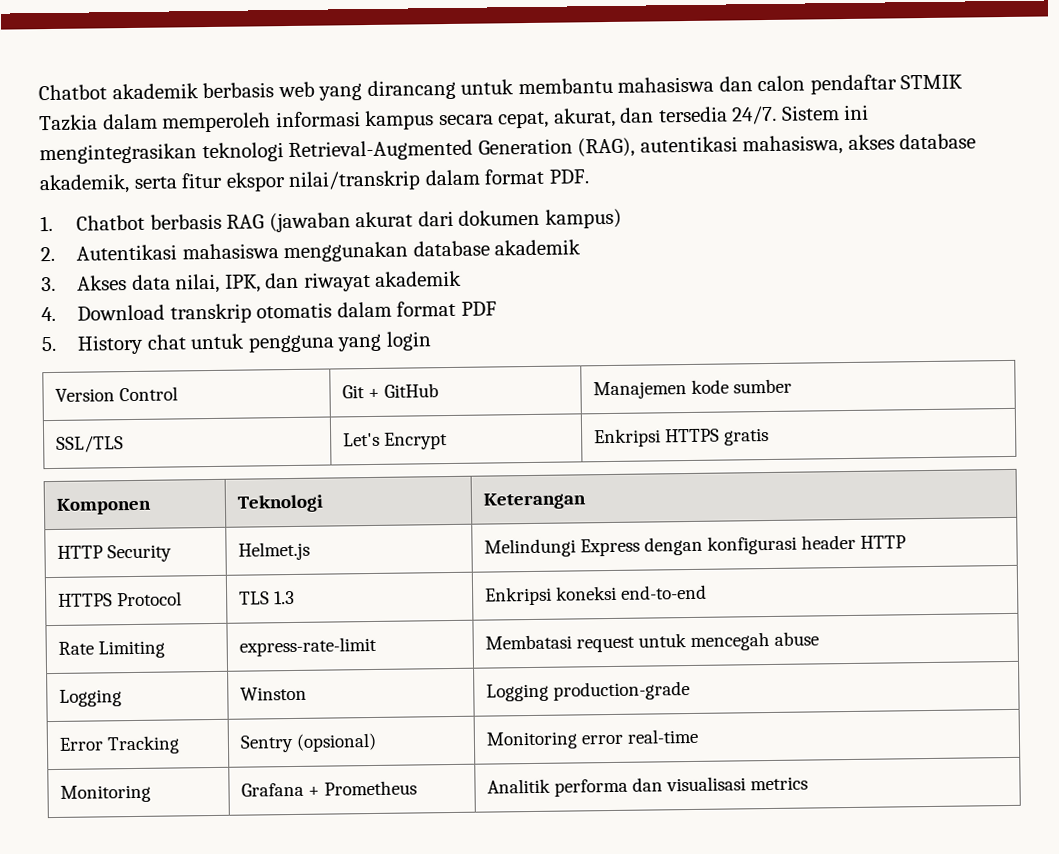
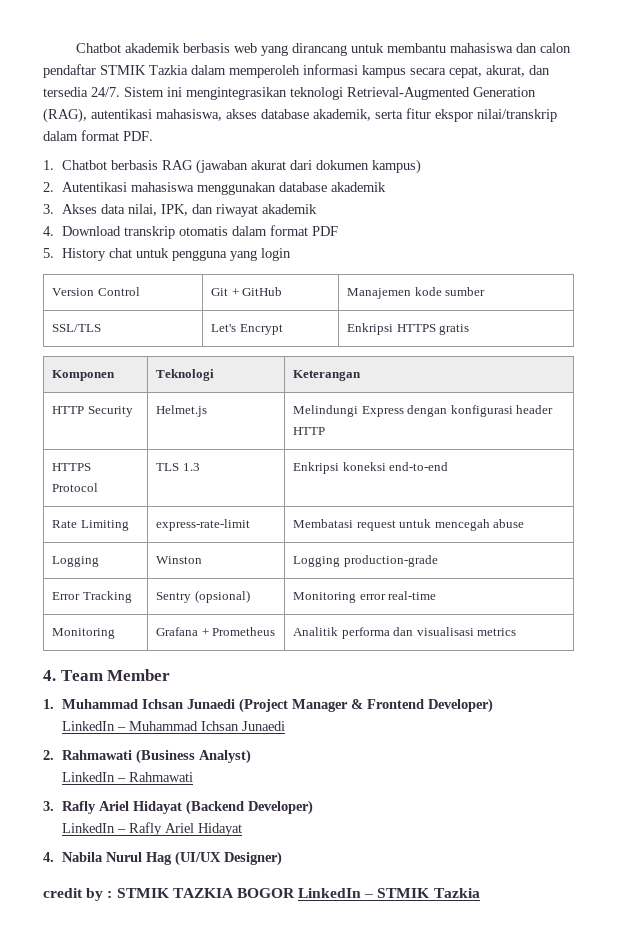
+ 4. Team Member
+ 1. Muhammad Ichsan Junaedi (Project Manager & Frontend Developer)
+ LinkedIn – Muhammad Ichsan Junaedi
+ 2. Rahmawati (Business Analyst)
+ LinkedIn – Rahmawati
+ 3. Rafly Ariel Hidayat (Backend Developer)
+ LinkedIn – Rafly Ariel Hidayat
+ 4. Nabila Nurul Hag (UI/UX Designer)
+ credit by : STMIK TAZKIA BOGOR LinkedIn – STMIK Tazkia

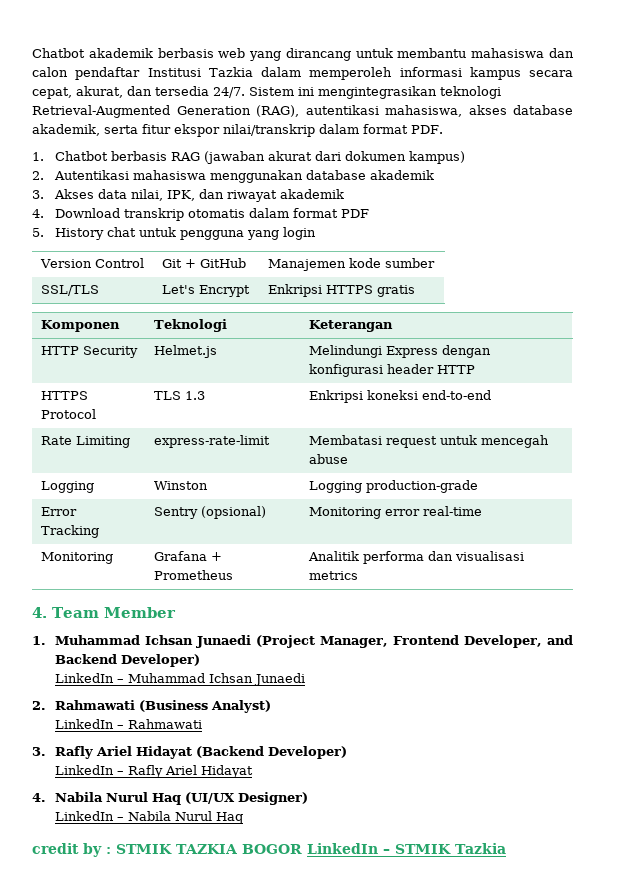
- Chatbot akademik berbasis web yang dirancang untuk membantu mahasiswa dan calon pendaftar STMIK Tazkia dalam memperoleh informasi kampus secara cepat, akurat, dan tersedia 24/7.
+ Chatbot akademik berbasis web yang dirancang untuk membantu mahasiswa dan calon pendaftar Institusi Tazkia dalam memperoleh informasi kampus secara cepat, akurat, dan tersedia 24/7.
- 1. Muhammad Ichsan Junaedi (Project Manager & Frontend Developer)
+ 1. Muhammad Ichsan Junaedi (Project Manager, Frontend Developer, and Backend Developer)
- 4. Nabila Nurul Hag (UI/UX Designer)
+ 4. Nabila Nurul Haq (UI/UX Designer)
+ LinkedIn – Nabila Nurul Haq

